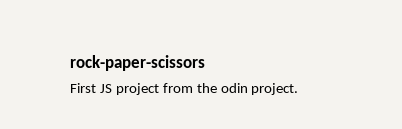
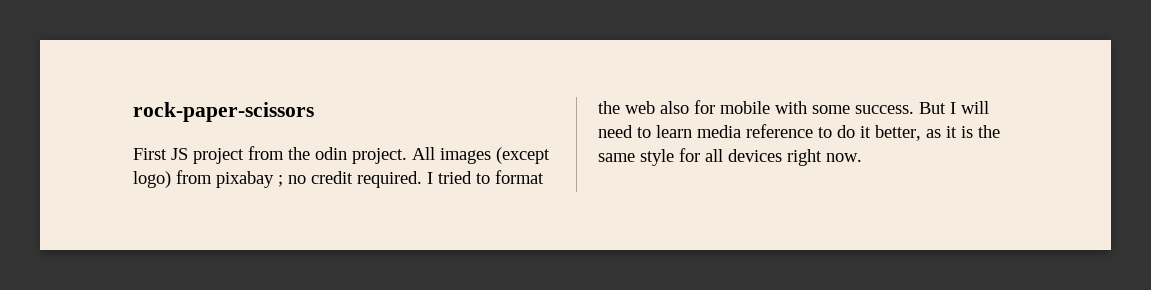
+ All images (except logo) from pixabay ; no credit required. I tried to format the web also for mobile with some success. But I will need to learn media reference to do it better, as it is the same style for all devices right now.

